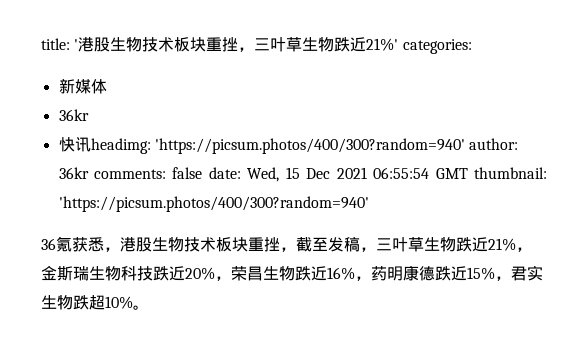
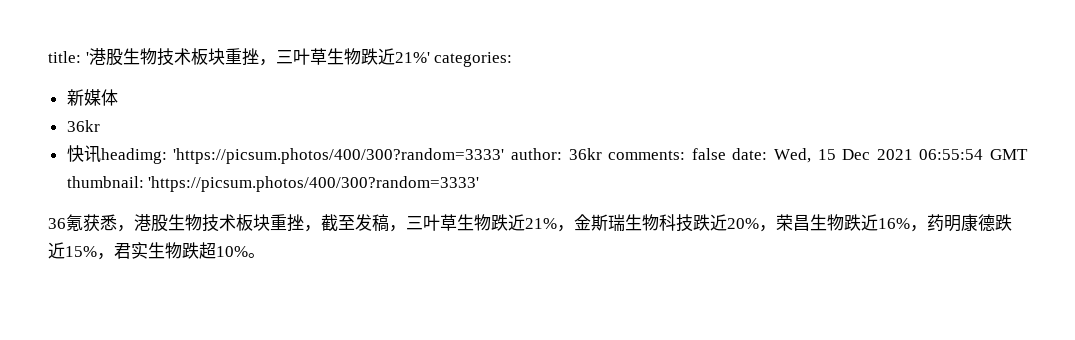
- 快讯headimg: 'https://picsum.photos/400/300?random=940' author: 36kr comments: false date: Wed, 15 Dec 2021 06:55:54 GMT thumbnail: 'https://picsum.photos/400/300?random=940'
+ 快讯headimg: 'https://picsum.photos/400/300?random=3333' author: 36kr comments: false date: Wed, 15 Dec 2021 06:55:54 GMT thumbnail: 'https://picsum.photos/400/300?random=3333'

